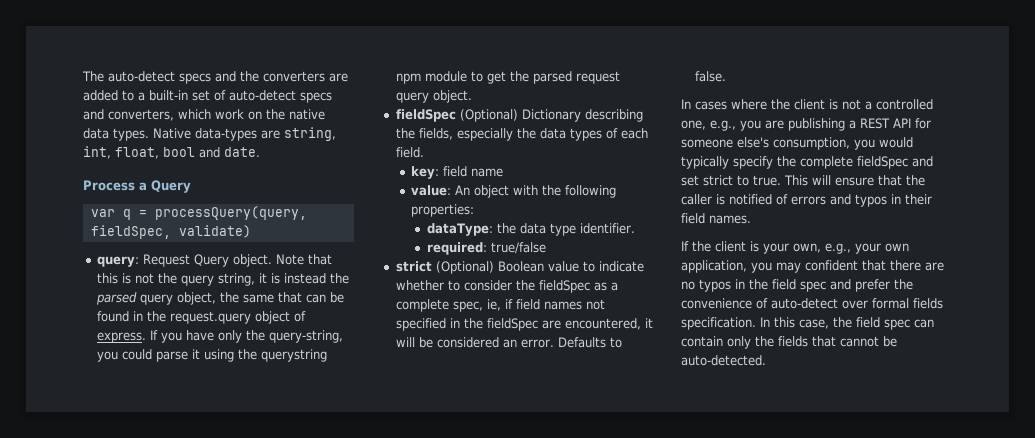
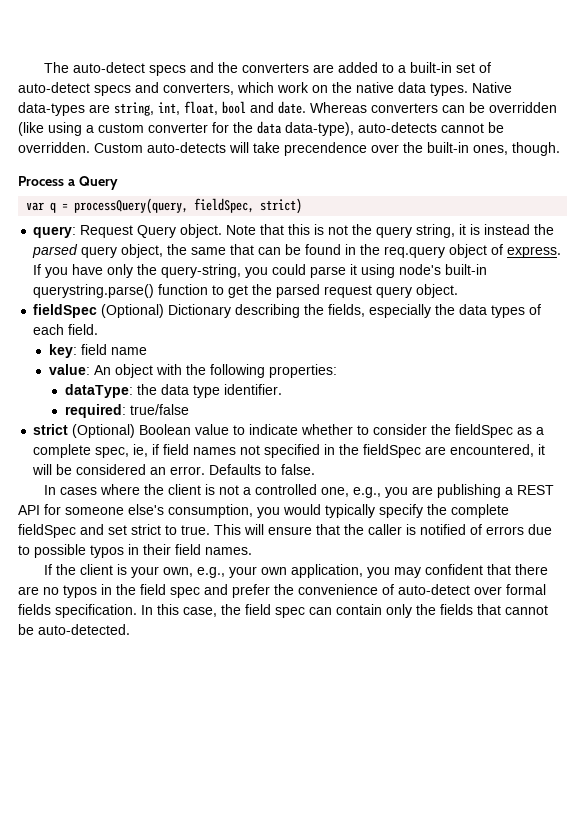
+ Whereas converters can be overridden (like using a custom converter for the data data-type), auto-detects cannot be overridden. Custom auto-detects will take precendence over the built-in ones, though.
- var q = processQuery(query, fieldSpec, validate)
+ var q = processQuery(query, fieldSpec, strict)
- Note that this is not the query string, it is instead the parsed query object, the same that can be found in the request.query object of express.
+ Note that this is not the query string, it is instead the parsed query object, the same that can be found in the req.query object of express.
- If you have only the query-string, you could parse it using the querystring npm module to get the parsed request query object.
+ If you have only the query-string, you could parse it using node's built-in querystring.parse() function to get the parsed request query object.
- This will ensure that the caller is notified of errors and typos in their field names.
+ This will ensure that the caller is notified of errors due to possible typos in their field names.

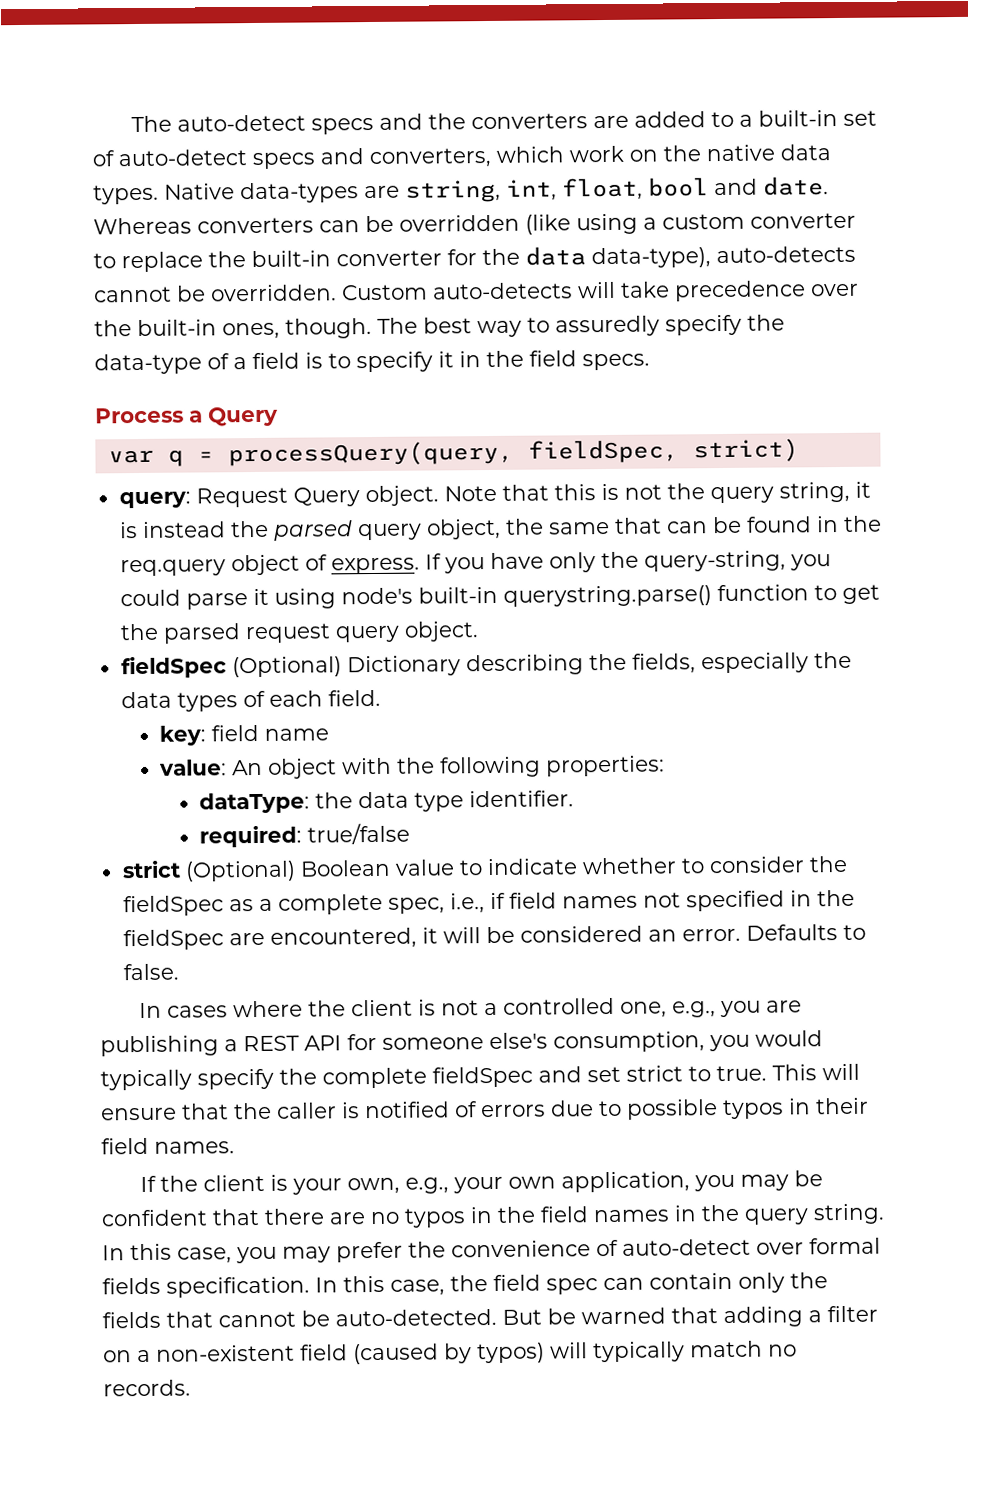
- Whereas converters can be overridden (like using a custom converter for the data data-type), auto-detects cannot be overridden.
+ Whereas converters can be overridden (like using a custom converter to replace the built-in converter for the data data-type), auto-detects cannot be overridden.
- Custom auto-detects will take precendence over the built-in ones, though.
+ Custom auto-detects will take precedence over the built-in ones, though. The best way to assuredly specify the data-type of a field is to specify it in the field specs.
- strict (Optional) Boolean value to indicate whether to consider the fieldSpec as a complete spec, ie, if field names not specified in the fieldSpec are encountered, it will be considered an error.
+ strict (Optional) Boolean value to indicate whether to consider the fieldSpec as a complete spec, i.e., if field names not specified in the fieldSpec are encountered, it will be considered an error.
- If the client is your own, e.g., your own application, you may confident that there are no typos in the field spec and prefer the convenience of auto-detect over formal fields specification.
+ If the client is your own, e.g., your own application, you may be confident that there are no typos in the field names in the query string. In this case, you may prefer the convenience of auto-detect over formal fields specification.
+ But be warned that adding a filter on a non-existent field (caused by typos) will typically match no records.

